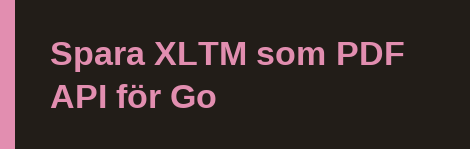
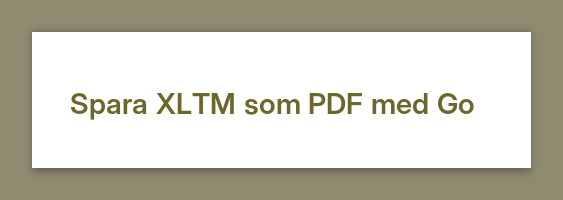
- Spara XLTM som PDF API för Go
+ Spara XLTM som PDF med Go

